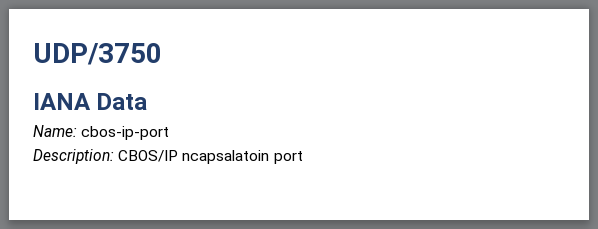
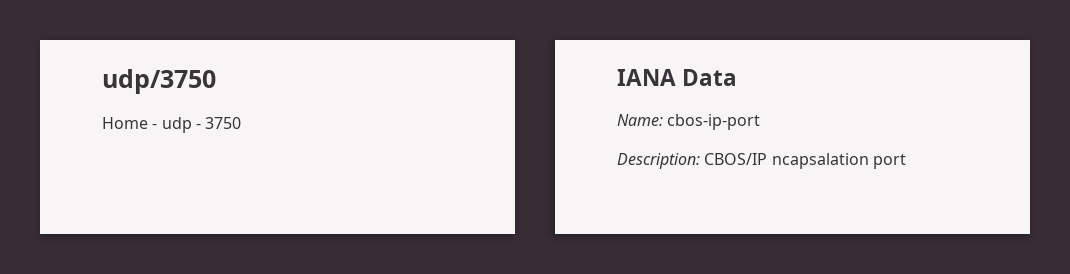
- UDP/3750
+ udp/3750
+ Home - udp - 3750
- Description: CBOS/IP ncapsalatoin port
+ Description: CBOS/IP ncapsalation port

